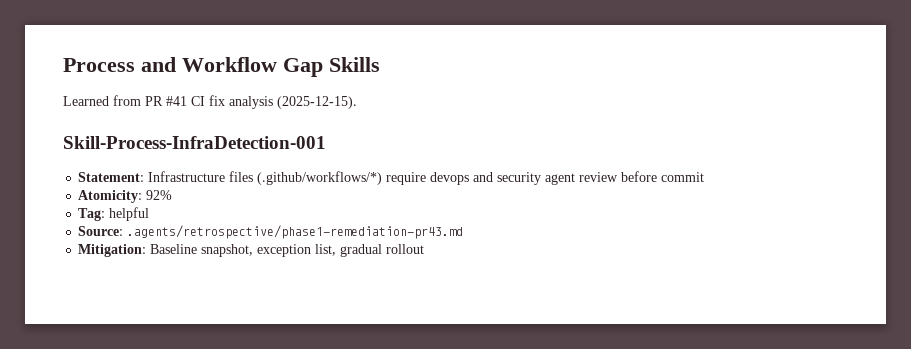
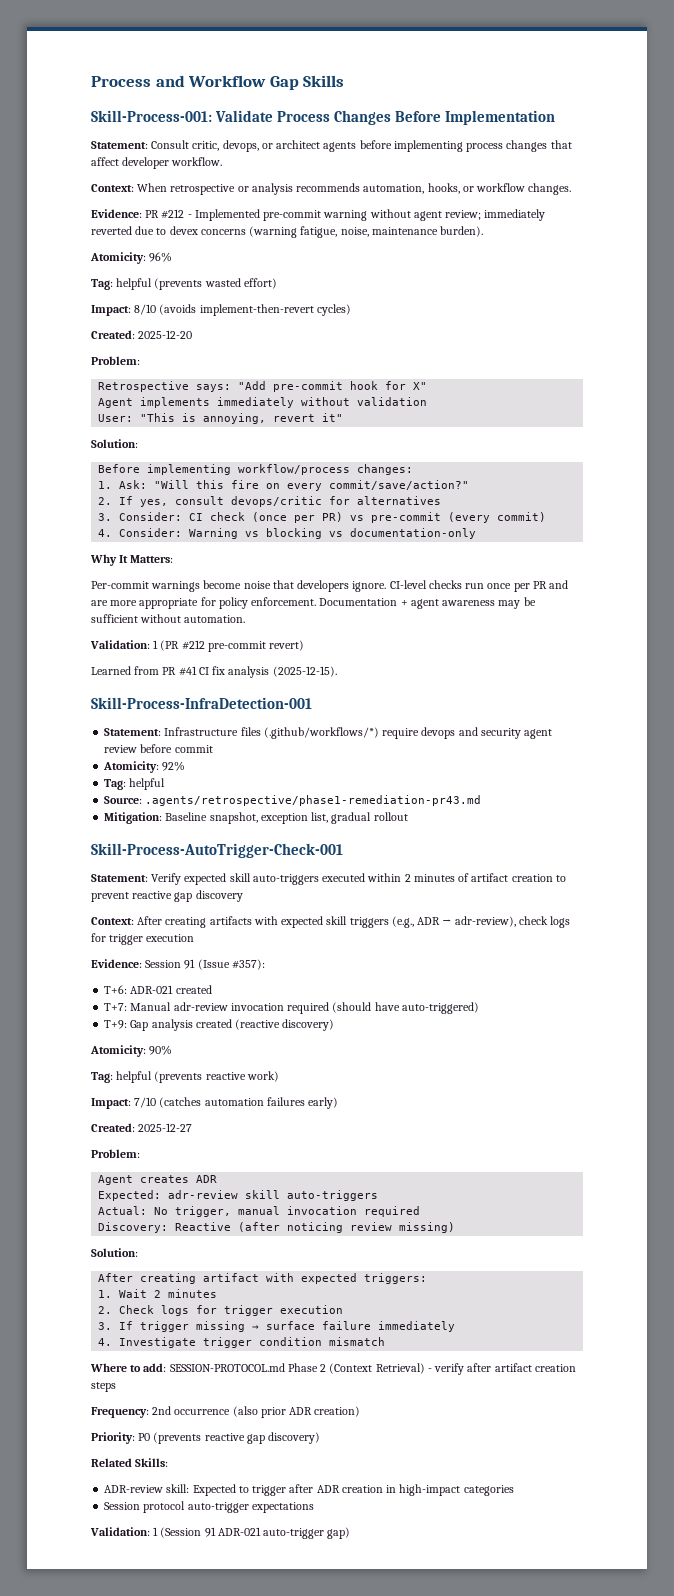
+ Skill-Process-001: Validate Process Changes Before Implementation
+ Statement: Consult critic, devops, or architect agents before implementing process changes that affect developer workflow.
+ Context: When retrospective or analysis recommends automation, hooks, or workflow changes.
+ Evidence: PR #212 - Implemented pre-commit warning without agent review; immediately reverted due to devex concerns (warning fatigue, noise, maintenance burden).
+ Atomicity: 96%
+ Tag: helpful (prevents wasted effort)
+ Impact: 8/10 (avoids implement-then-revert cycles)
+ Created: 2025-12-20
+ Problem:
+ Retrospective says: "Add pre-commit hook for X"
+ Agent implements immediately without validation
+ User: "This is annoying, revert it"
+ Solution:
+ Before implementing workflow/process changes:
+ 1. Ask: "Will this fire on every commit/save/action?"
+ 2. If yes, consult devops/critic for alternatives
+ 3. Consider: CI check (once per PR) vs pre-commit (every commit)
+ 4. Consider: Warning vs blocking vs documentation-only
+ Why It Matters:
+ Per-commit warnings become noise that developers ignore. CI-level checks run once per PR and are more appropriate for policy enforcement. Documentation + agent awareness may be sufficient without automation.
+ Validation: 1 (PR #212 pre-commit revert)
+ Skill-Process-AutoTrigger-Check-001
+ Statement: Verify expected skill auto-triggers executed within 2 minutes of artifact creation to prevent reactive gap discovery
+ Context: After creating artifacts with expected skill triggers (e.g., ADR → adr-review), check logs for trigger execution
+ Evidence: Session 91 (Issue #357):
+ T+6: ADR-021 created
+ T+7: Manual adr-review invocation required (should have auto-triggered)
+ T+9: Gap analysis created (reactive discovery)
+ Atomicity: 90%
+ Tag: helpful (prevents reactive work)
+ Impact: 7/10 (catches automation failures early)
+ Created: 2025-12-27
+ Problem:
+ Agent creates ADR
+ Expected: adr-review skill auto-triggers
+ Actual: No trigger, manual invocation required
+ Discovery: Reactive (after noticing review missing)
+ Solution:
+ After creating artifact with expected triggers:
+ 1. Wait 2 minutes
+ 2. Check logs for trigger execution
+ 3. If trigger missing → surface failure immediately
+ 4. Investigate trigger condition mismatch
+ Where to add: SESSION-PROTOCOL.md Phase 2 (Context Retrieval) - verify after artifact creation steps
+ Frequency: 2nd occurrence (also prior ADR creation)
+ Priority: P0 (prevents reactive gap discovery)
+ Related Skills:
+ ADR-review skill: Expected to trigger after ADR creation in high-impact categories
+ Session protocol auto-trigger expectations
+ Validation: 1 (Session 91 ADR-021 auto-trigger gap)

